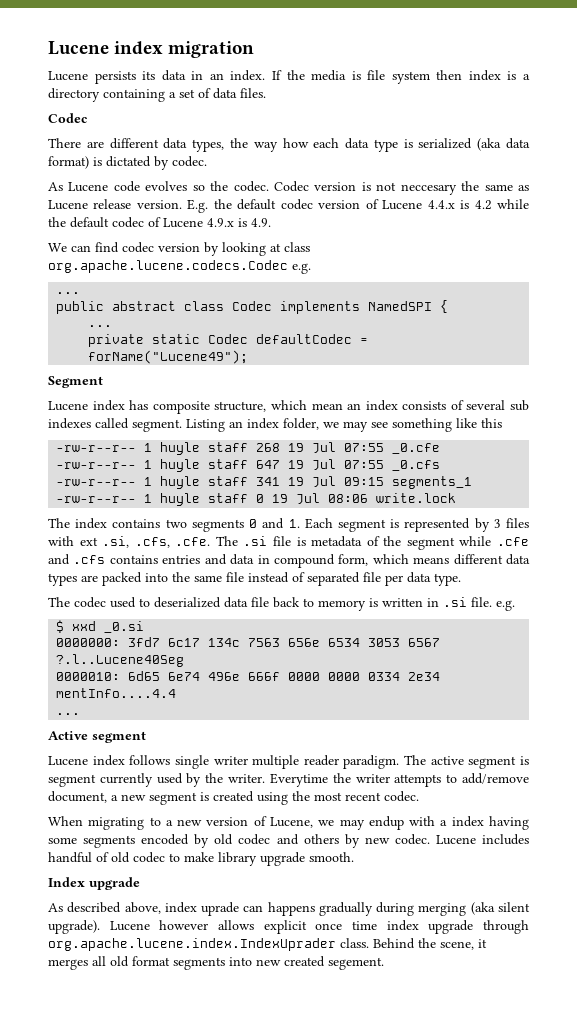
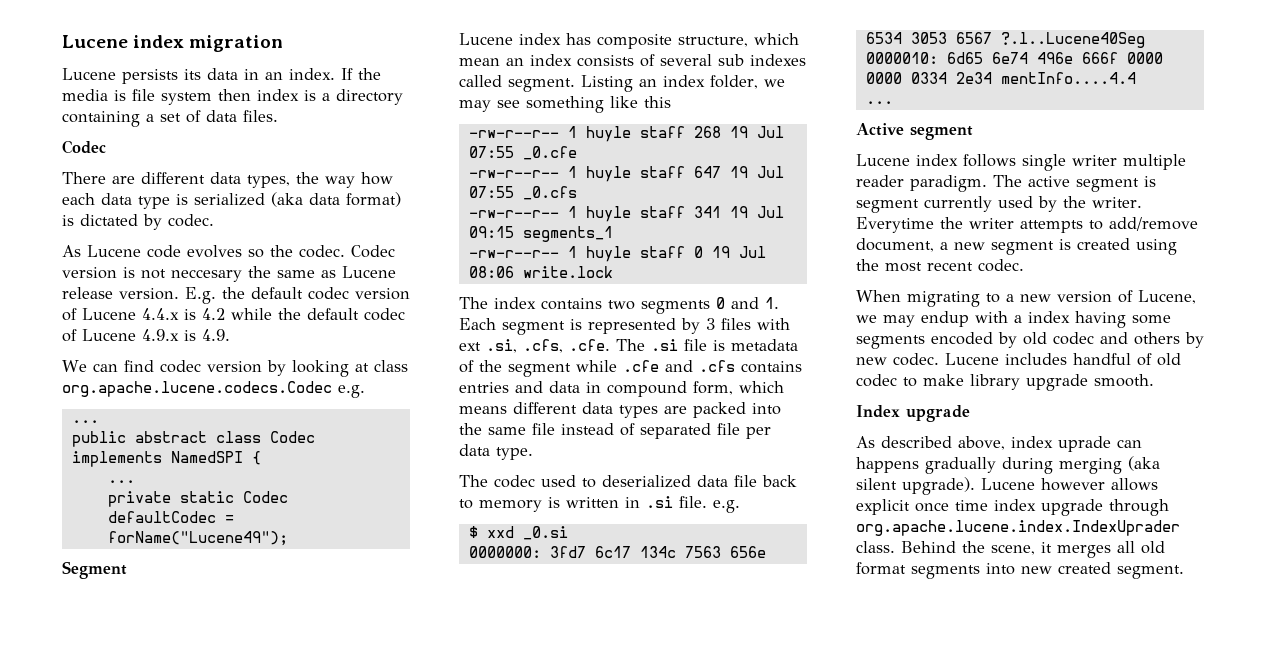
- Behind the scene, it merges all old format segments into new created segement.
+ Behind the scene, it merges all old format segments into new created segment.

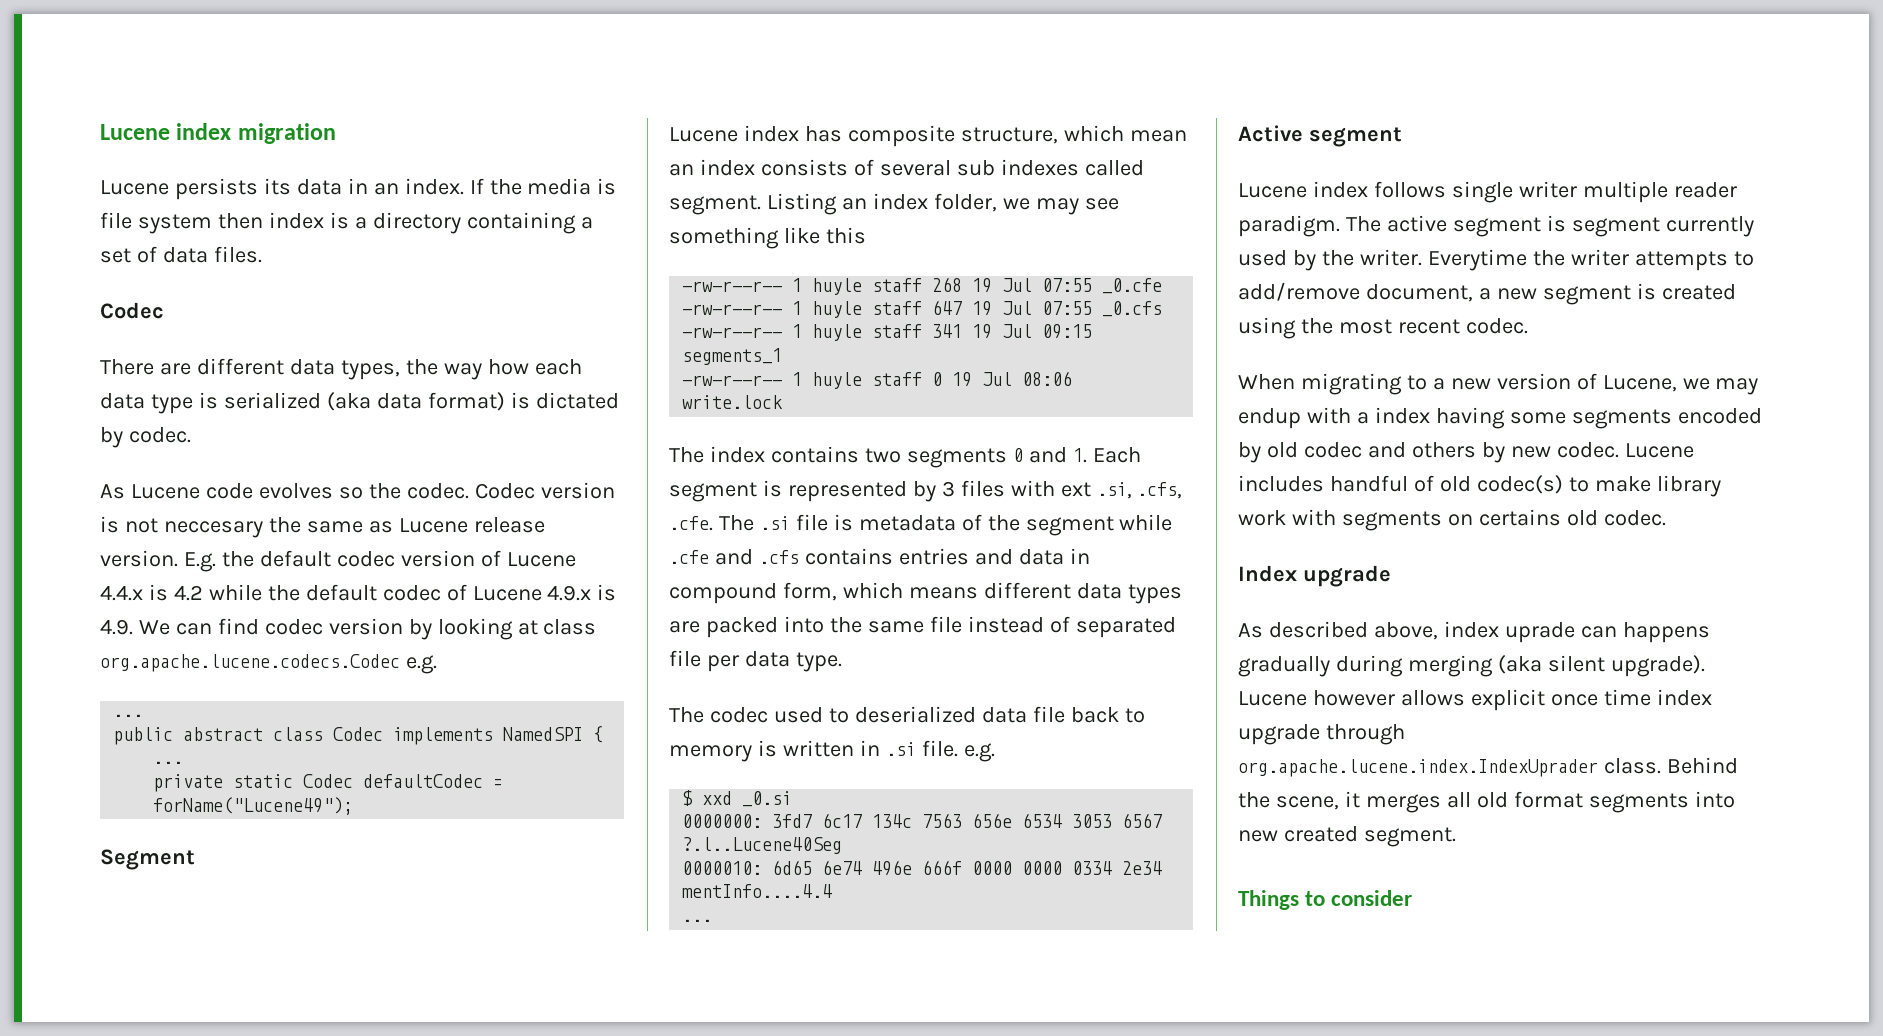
- E.g. the default codec version of Lucene 4.4.x is 4.2 while the default codec of Lucene 4.9.x is 4.9.
- We can find codec version by looking at class org.apache.lucene.codecs.Codec e.g.
+ E.g. the default codec version of Lucene 4.4.x is 4.2 while the default codec of Lucene 4.9.x is 4.9. We can find codec version by looking at class org.apache.lucene.codecs.Codec e.g.
- Lucene includes handful of old codec to make library upgrade smooth.
+ Lucene includes handful of old codec(s) to make library work with segments on certains old codec.
+ Things to consider

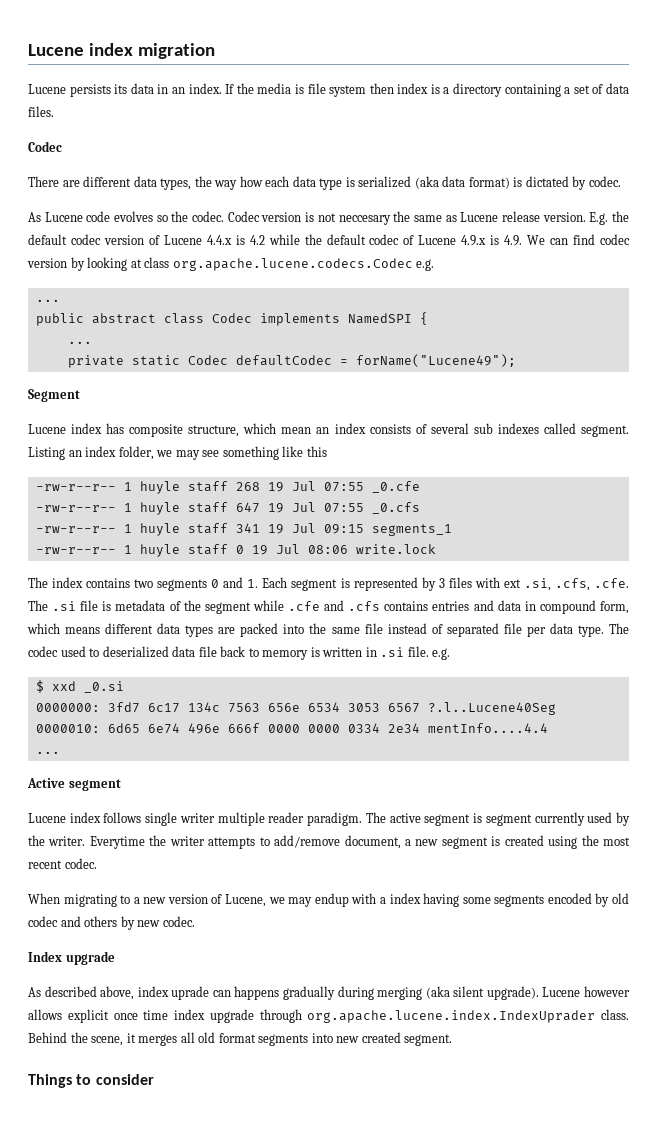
- The index contains two segments 0 and 1. Each segment is represented by 3 files with ext .si, .cfs, .cfe. The .si file is metadata of the segment while .cfe and .cfs contains entries and data in compound form, which means different data types are packed into the same file instead of separated file per data type.
- The codec used to deserialized data file back to memory is written in .si file. e.g.
+ The index contains two segments 0 and 1. Each segment is represented by 3 files with ext .si, .cfs, .cfe. The .si file is metadata of the segment while .cfe and .cfs contains entries and data in compound form, which means different data types are packed into the same file instead of separated file per data type. The codec used to deserialized data file back to memory is written in .si file. e.g.
- Lucene includes handful of old codec(s) to make library work with segments on certains old codec.

